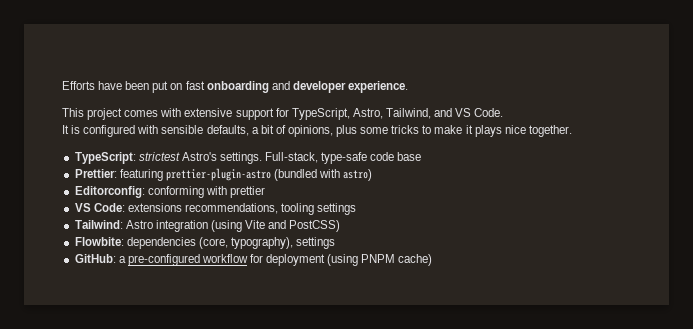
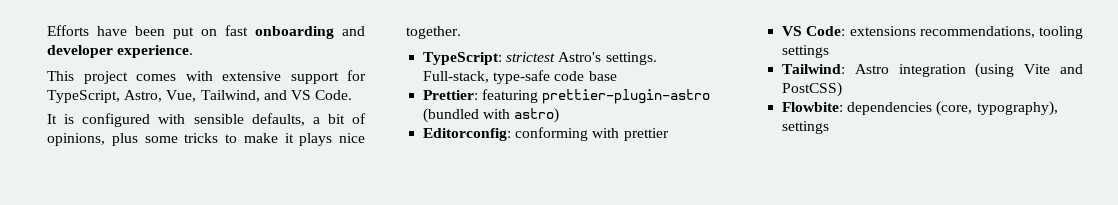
- This project comes with extensive support for TypeScript, Astro, Tailwind, and VS Code.
+ This project comes with extensive support for TypeScript, Astro, Vue, Tailwind, and VS Code.
- GitHub: a pre-configured workflow for deployment (using PNPM cache)

